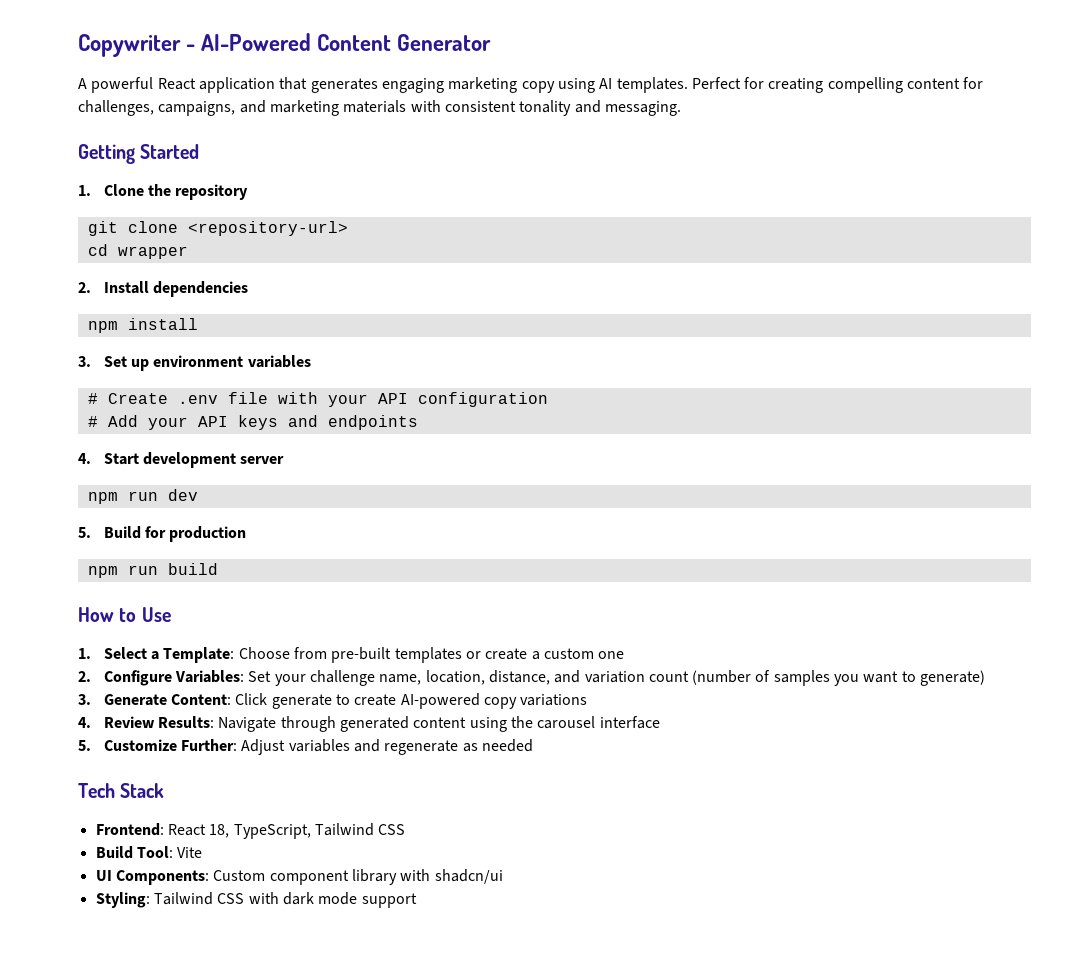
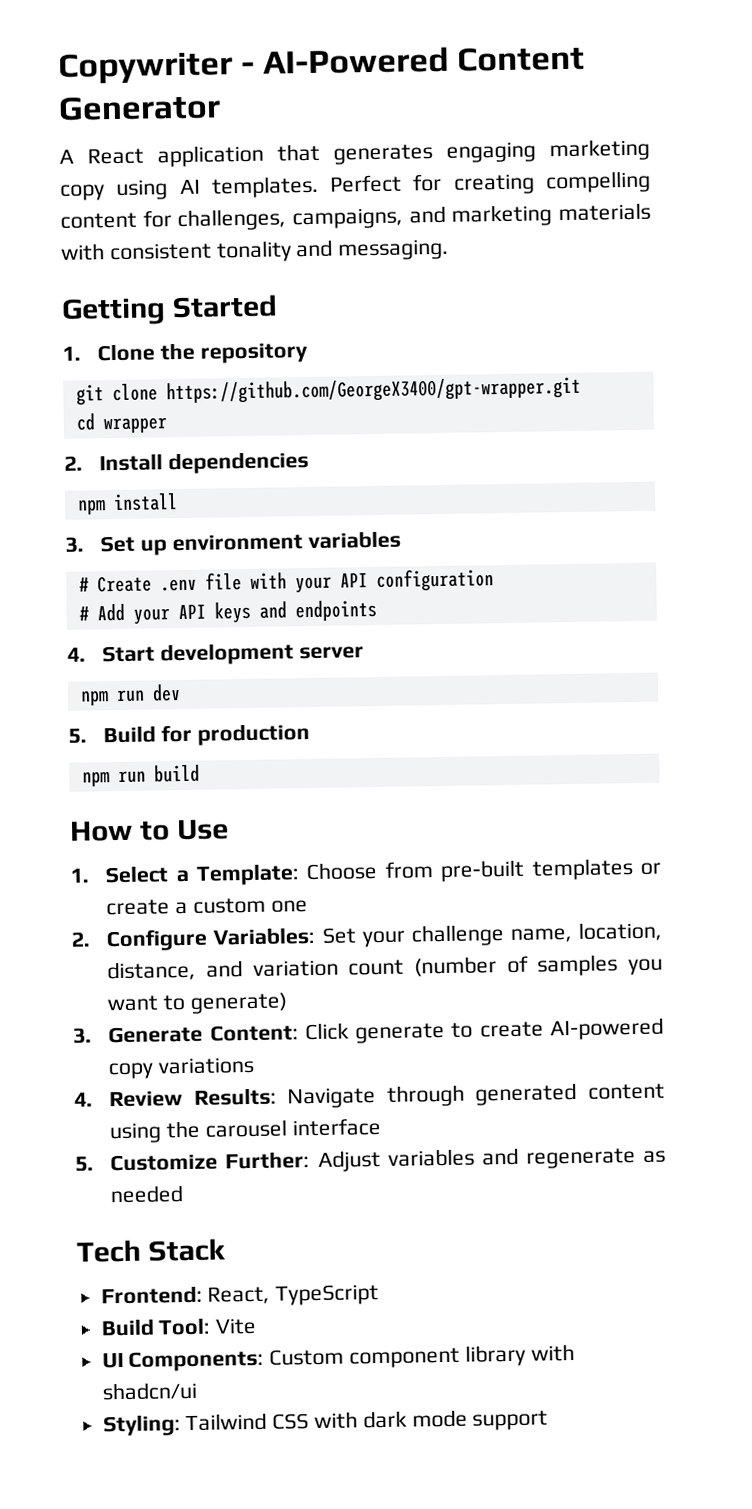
- A powerful React application that generates engaging marketing copy using AI templates.
+ A React application that generates engaging marketing copy using AI templates.
- git clone <repository-url>
+ git clone https://github.com/GeorgeX3400/gpt-wrapper.git
- Frontend: React 18, TypeScript, Tailwind CSS
+ Frontend: React, TypeScript

